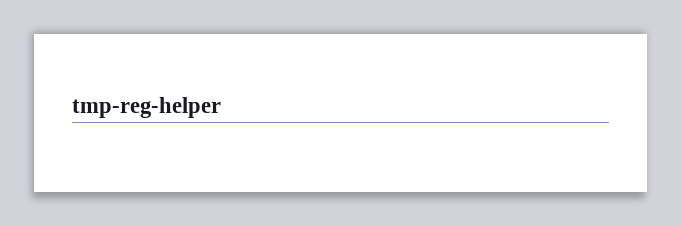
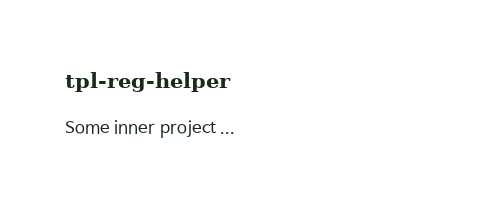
- tmp-reg-helper
+ tpl-reg-helper
+ Some inner project ...

